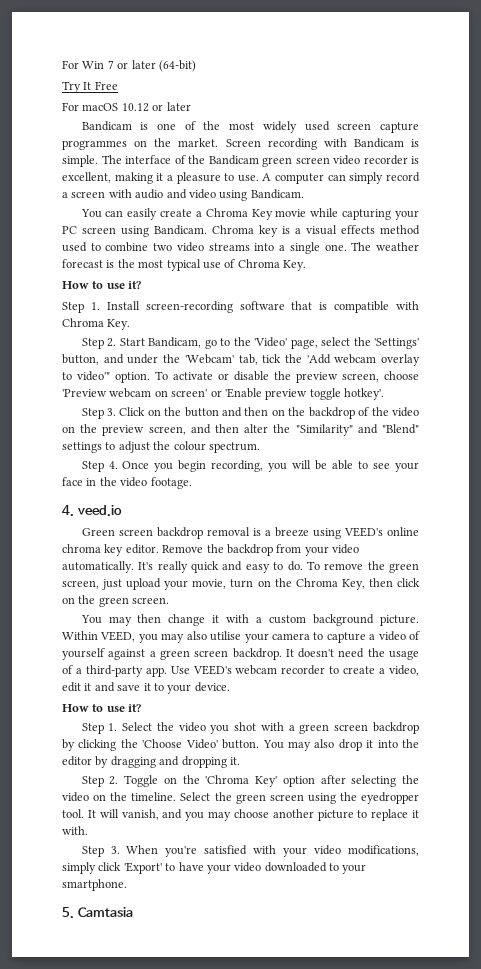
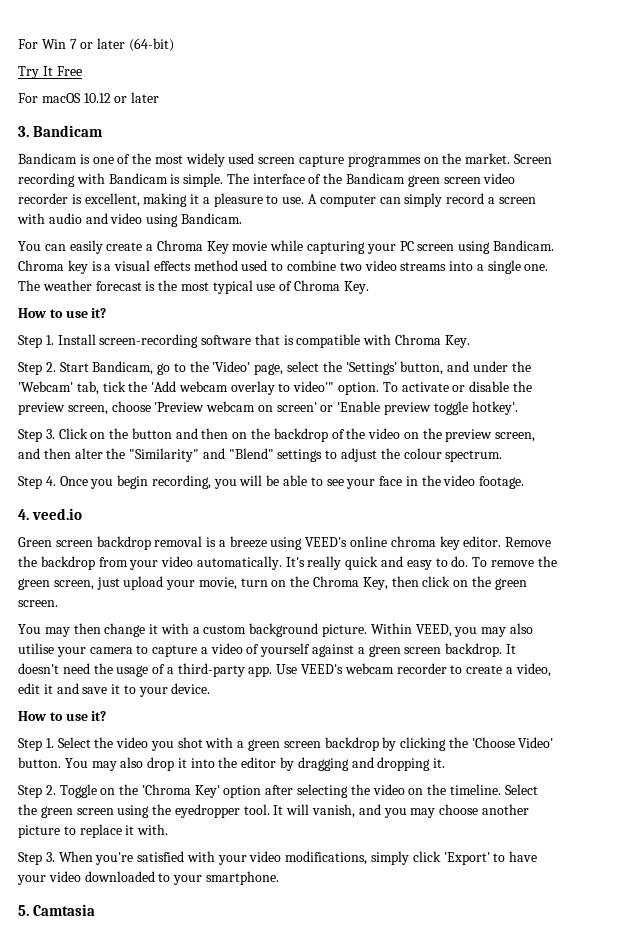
+ 3. Bandicam

